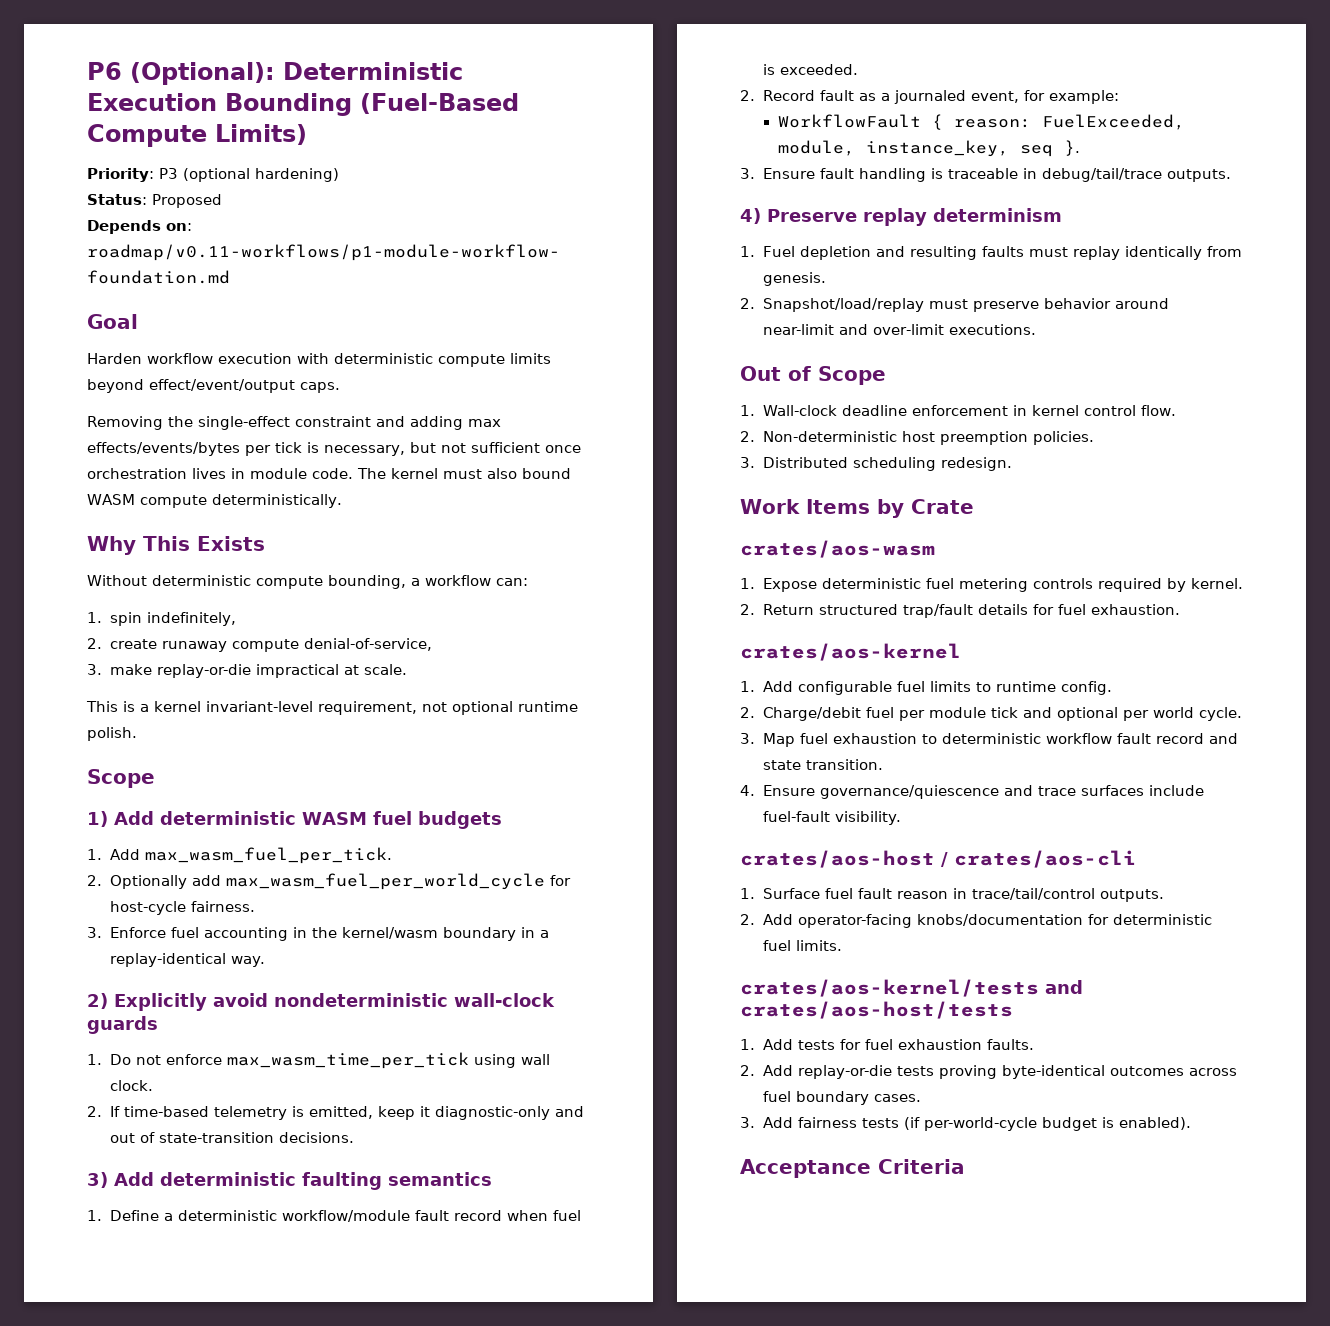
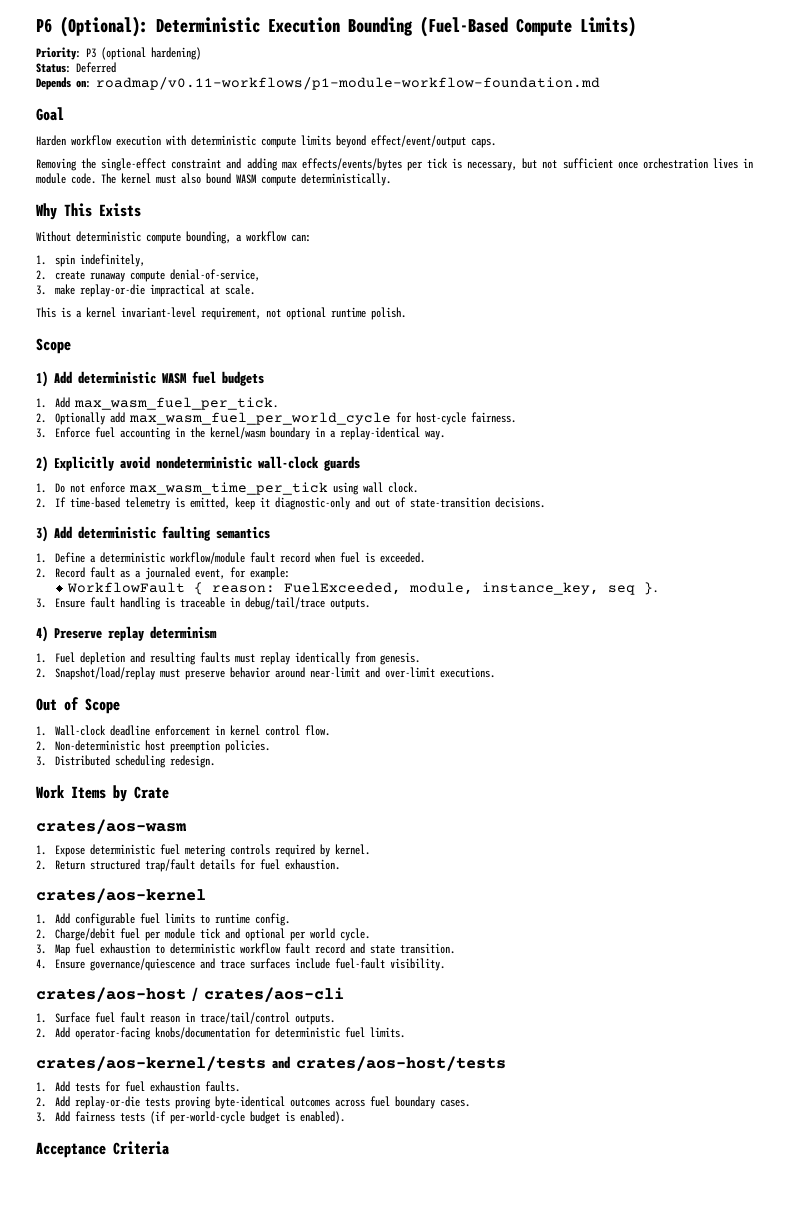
- Status: Proposed
+ Status: Deferred

